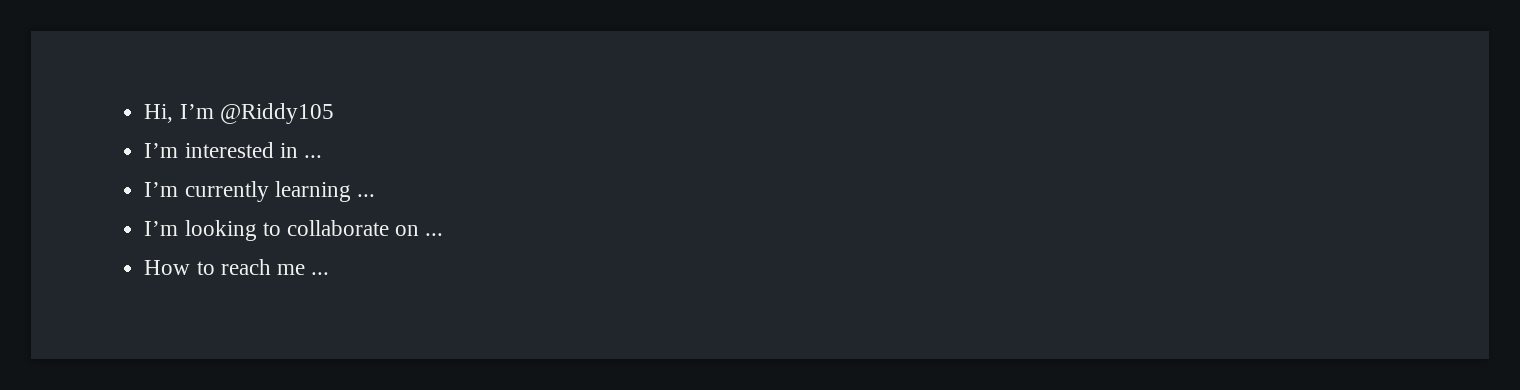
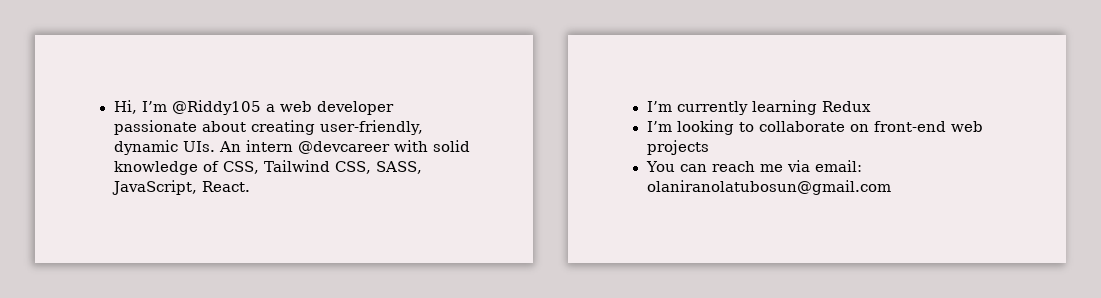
- Hi, I’m @Riddy105
- I’m interested in ...
+ Hi, I’m @Riddy105 a web developer passionate about creating user-friendly, dynamic UIs. An intern @devcareer with solid knowledge of CSS, Tailwind CSS, SASS, JavaScript, React.
- I’m currently learning ...
+ I’m currently learning Redux
- I’m looking to collaborate on ...
- How to reach me ...
+ I’m looking to collaborate on front-end web projects
+ You can reach me via email: olaniranolatubosun@gmail.com

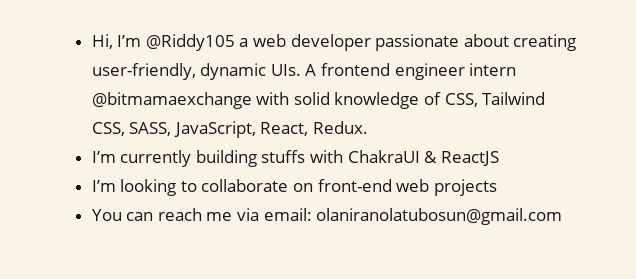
- Hi, I’m @Riddy105 a web developer passionate about creating user-friendly, dynamic UIs. An intern @devcareer with solid knowledge of CSS, Tailwind CSS, SASS, JavaScript, React.
+ Hi, I’m @Riddy105 a web developer passionate about creating user-friendly, dynamic UIs. A frontend engineer intern @bitmamaexchange with solid knowledge of CSS, Tailwind CSS, SASS, JavaScript, React, Redux.
- I’m currently learning Redux
+ I’m currently building stuffs with ChakraUI & ReactJS

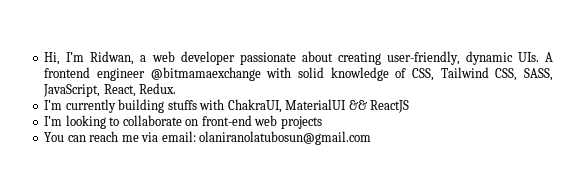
- Hi, I’m @Riddy105 a web developer passionate about creating user-friendly, dynamic UIs. A frontend engineer intern @bitmamaexchange with solid knowledge of CSS, Tailwind CSS, SASS, JavaScript, React, Redux.
+ Hi, I’m Ridwan, a web developer passionate about creating user-friendly, dynamic UIs. A frontend engineer @bitmamaexchange with solid knowledge of CSS, Tailwind CSS, SASS, JavaScript, React, Redux.
- I’m currently building stuffs with ChakraUI & ReactJS
+ I’m currently building stuffs with ChakraUI, MaterialUI && ReactJS

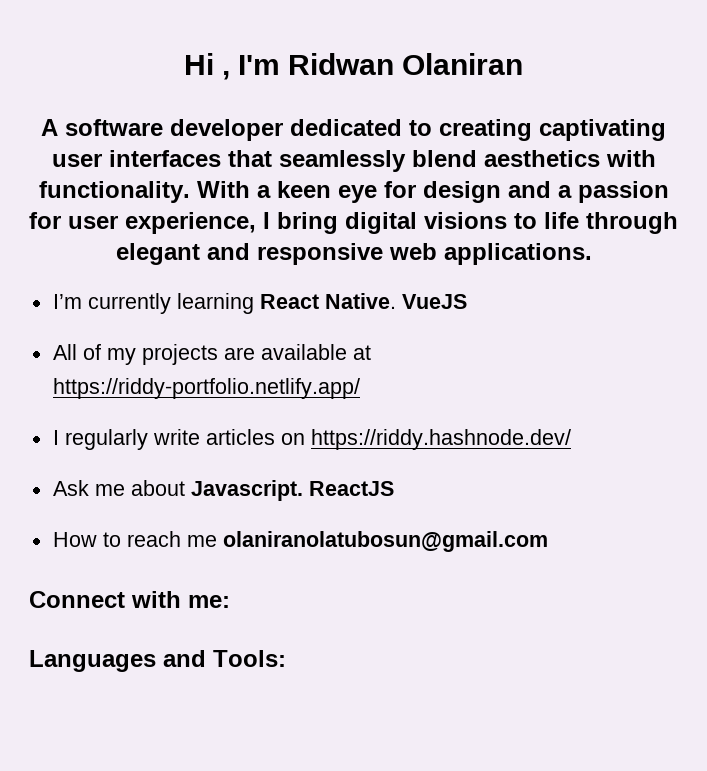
- Hi, I’m Ridwan, a web developer passionate about creating user-friendly, dynamic UIs. A frontend engineer @bitmamaexchange with solid knowledge of CSS, Tailwind CSS, SASS, JavaScript, React, Redux.
- I’m currently building stuffs with ChakraUI, MaterialUI && ReactJS
- I’m looking to collaborate on front-end web projects
- You can reach me via email: olaniranolatubosun@gmail.com
+ Hi , I'm Ridwan Olaniran
+ A software developer dedicated to creating captivating user interfaces that seamlessly blend aesthetics with functionality. With a keen eye for design and a passion for user experience, I bring digital visions to life through elegant and responsive web applications.
+ I’m currently learning React Native. VueJS
+ All of my projects are available at https://riddy-portfolio.netlify.app/
+ I regularly write articles on https://riddy.hashnode.dev/
+ Ask me about Javascript. ReactJS
+ How to reach me olaniranolatubosun@gmail.com
+ Connect with me:
+ Languages and Tools:

